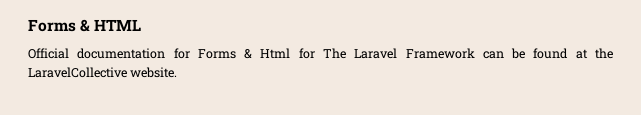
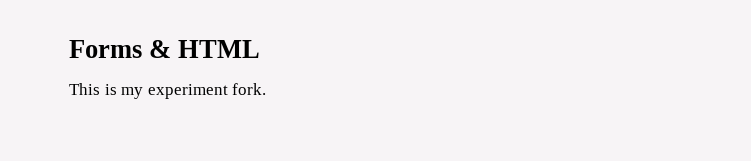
- Official documentation for Forms & Html for The Laravel Framework can be found at the LaravelCollective website.
+ This is my experiment fork.

